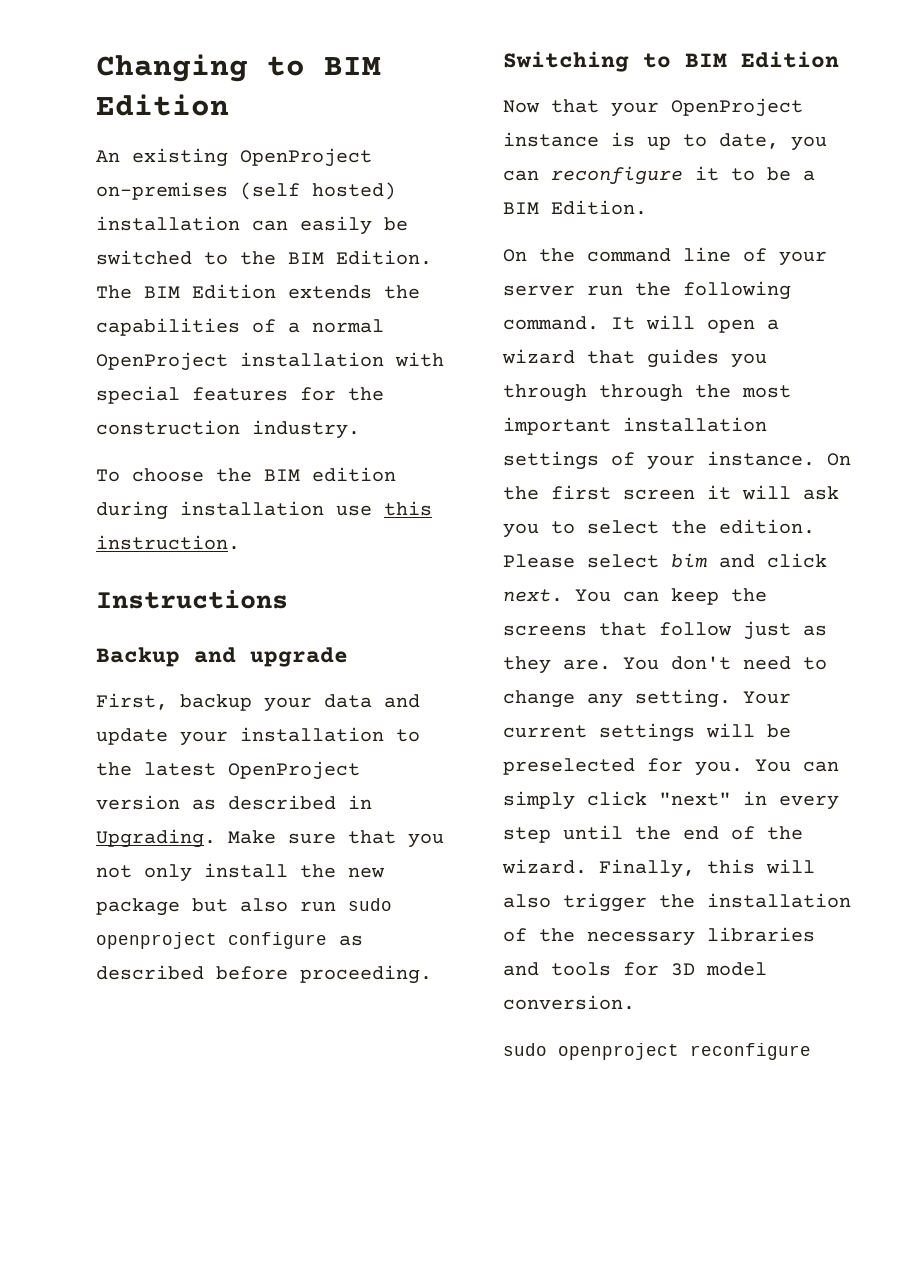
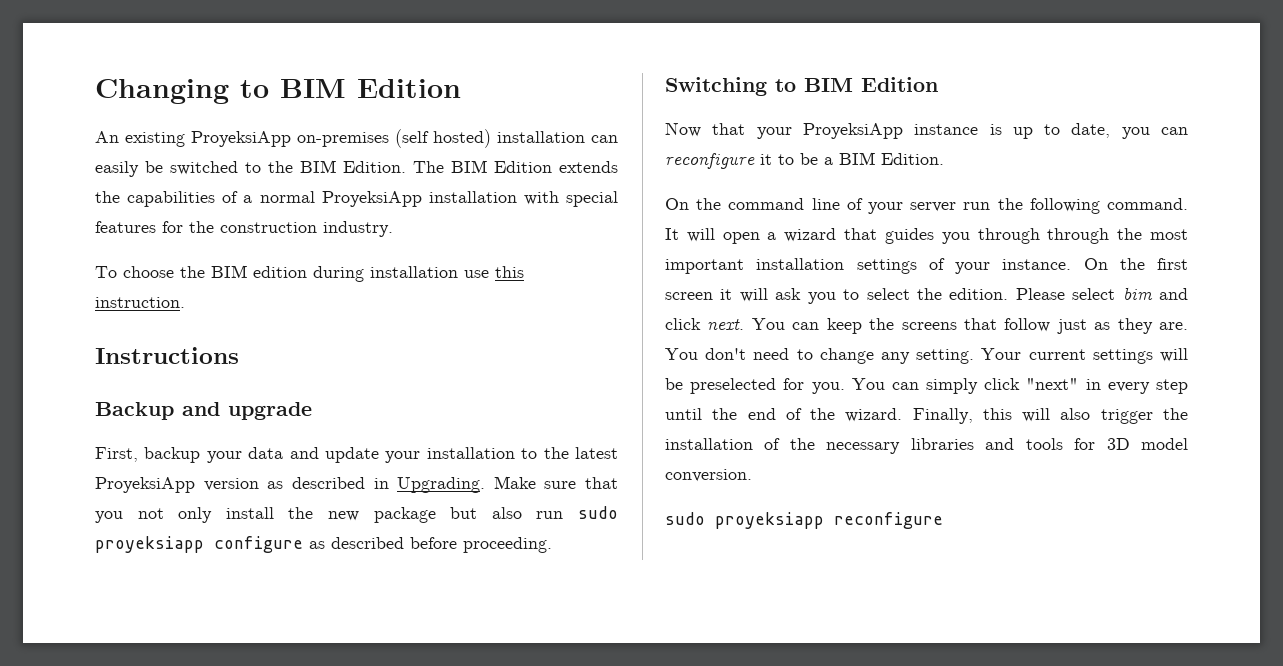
- An existing OpenProject on-premises (self hosted) installation can easily be switched to the BIM Edition.
+ An existing ProyeksiApp on-premises (self hosted) installation can easily be switched to the BIM Edition.
- The BIM Edition extends the capabilities of a normal OpenProject installation with special features for the construction industry.
+ The BIM Edition extends the capabilities of a normal ProyeksiApp installation with special features for the construction industry.
- First, backup your data and update your installation to the latest OpenProject version as described in Upgrading.
+ First, backup your data and update your installation to the latest ProyeksiApp version as described in Upgrading.
- Make sure that you not only install the new package but also run sudo openproject configure as described before proceeding.
+ Make sure that you not only install the new package but also run sudo proyeksiapp configure as described before proceeding.
- Now that your OpenProject instance is up to date, you can reconfigure it to be a BIM Edition.
+ Now that your ProyeksiApp instance is up to date, you can reconfigure it to be a BIM Edition.
- sudo openproject reconfigure
+ sudo proyeksiapp reconfigure

